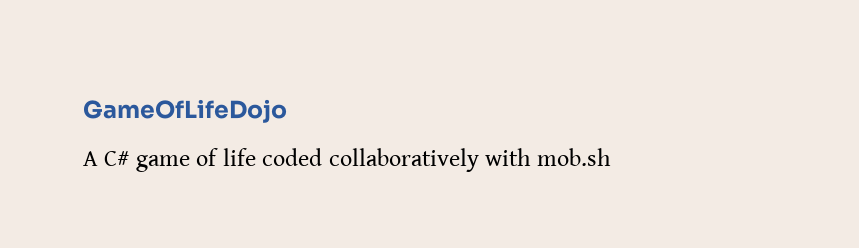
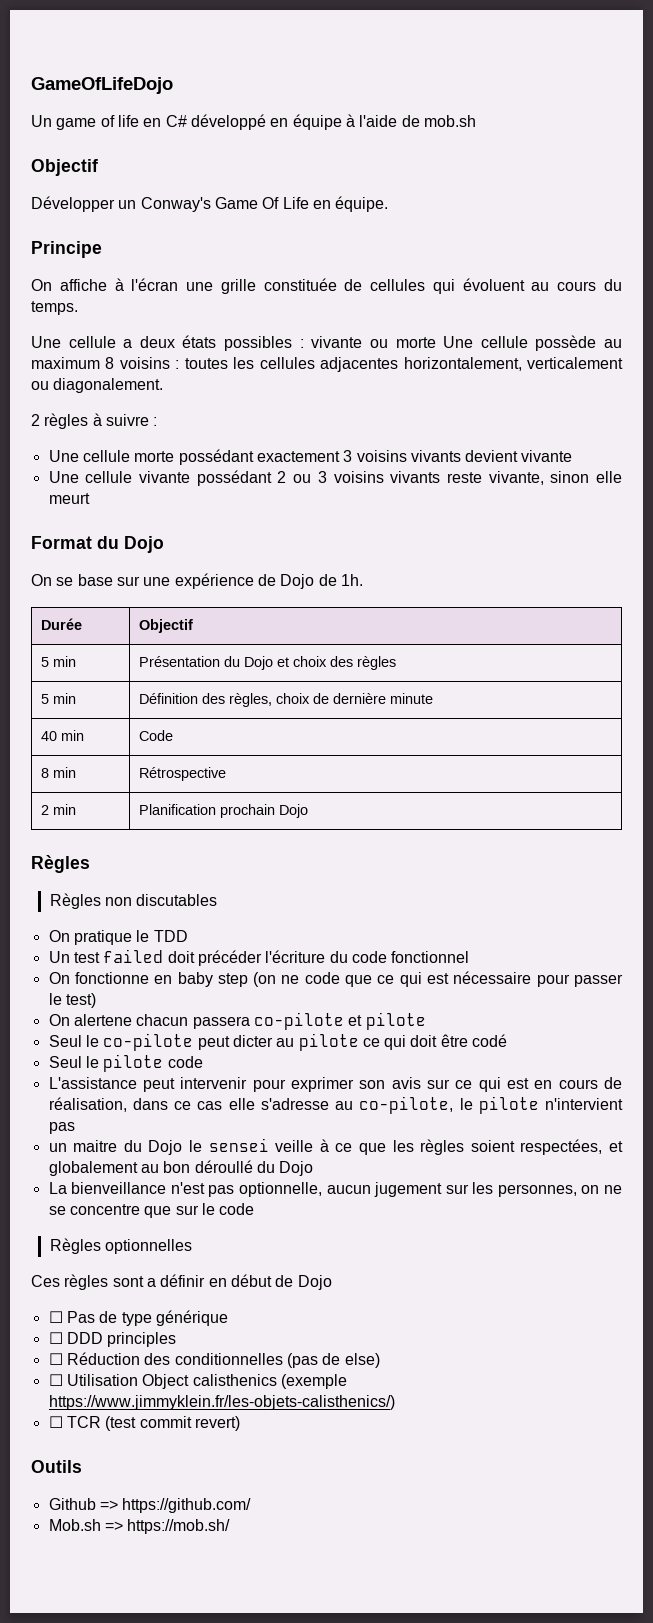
- A C# game of life coded collaboratively with mob.sh
+ Un game of life en C# développé en équipe à l'aide de mob.sh
+ Objectif
+ Développer un Conway's Game Of Life en équipe.
+ Principe
+ On affiche à l'écran une grille constituée de cellules qui évoluent au cours du temps.
+ Une cellule a deux états possibles : vivante ou morte Une cellule possède au maximum 8 voisins : toutes les cellules adjacentes horizontalement, verticalement ou diagonalement.
+ 2 règles à suivre :
+ Une cellule morte possédant exactement 3 voisins vivants devient vivante
+ Une cellule vivante possédant 2 ou 3 voisins vivants reste vivante, sinon elle meurt
+ Format du Dojo
+ On se base sur une expérience de Dojo de 1h.
+ Durée | Objectif
+ 5 min | Présentation du Dojo et choix des règles
+ 5 min | Définition des règles, choix de dernière minute
+ 40 min | Code
+ 8 min | Rétrospective
+ 2 min | Planification prochain Dojo
+ Règles
+ Règles non discutables
+ On pratique le TDD
+ Un test failed doit précéder l'écriture du code fonctionnel
+ On fonctionne en baby step (on ne code que ce qui est nécessaire pour passer le test)
+ On alertene chacun passera co-pilote et pilote
+ Seul le co-pilote peut dicter au pilote ce qui doit être codé
+ Seul le pilote code
+ L'assistance peut intervenir pour exprimer son avis sur ce qui est en cours de réalisation, dans ce cas elle s'adresse au co-pilote, le pilote n'intervient pas
+ un maitre du Dojo le sensei veille à ce que les règles soient respectées, et globalement au bon déroullé du Dojo
+ La bienveillance n'est pas optionnelle, aucun jugement sur les personnes, on ne se concentre que sur le code
+ Règles optionnelles
+ Ces règles sont a définir en début de Dojo
+ ☐ Pas de type générique
+ ☐ DDD principles
+ ☐ Réduction des conditionnelles (pas de else)
+ ☐ Utilisation Object calisthenics (exemple https://www.jimmyklein.fr/les-objets-calisthenics/)
+ ☐ TCR (test commit revert)
+ Outils
+ Github => https://github.com/
+ Mob.sh => https://mob.sh/

